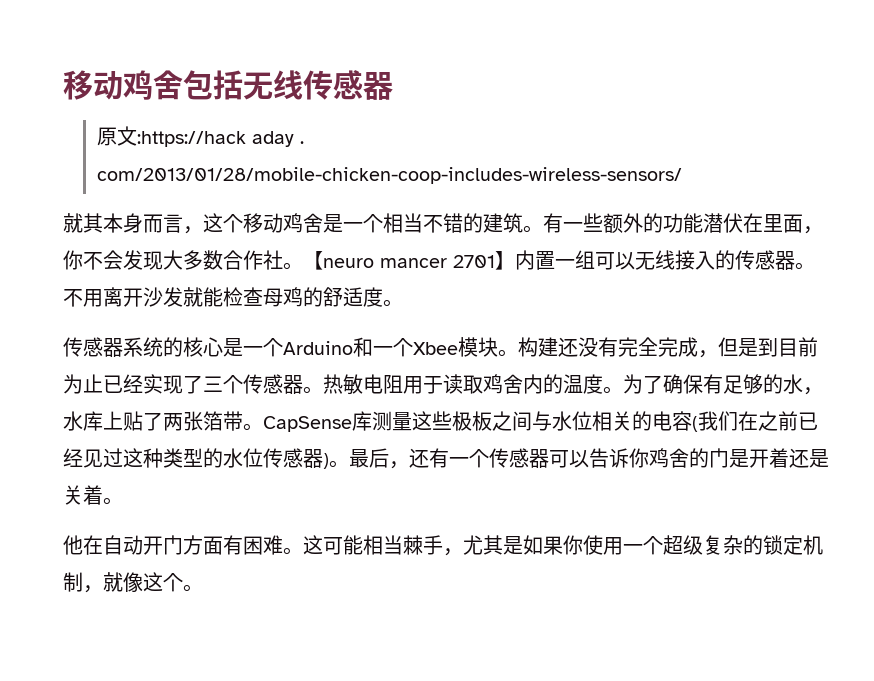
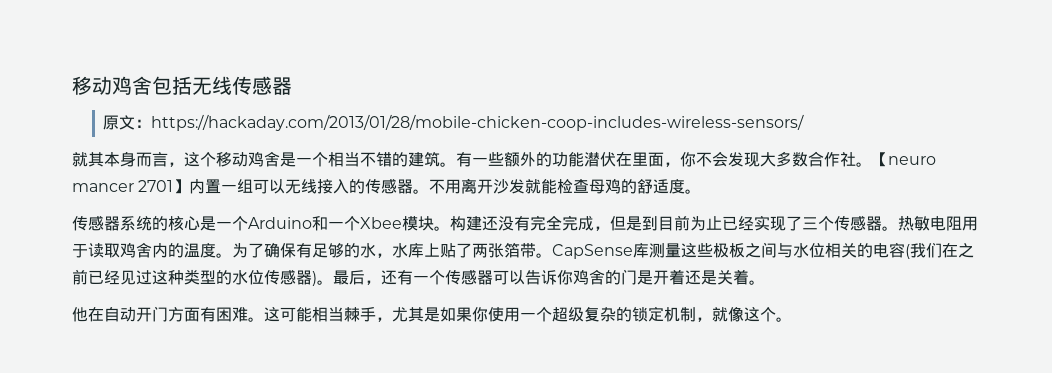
- 原文:https://hack aday . com/2013/01/28/mobile-chicken-coop-includes-wireless-sensors/
+ 原文：https://hackaday.com/2013/01/28/mobile-chicken-coop-includes-wireless-sensors/

